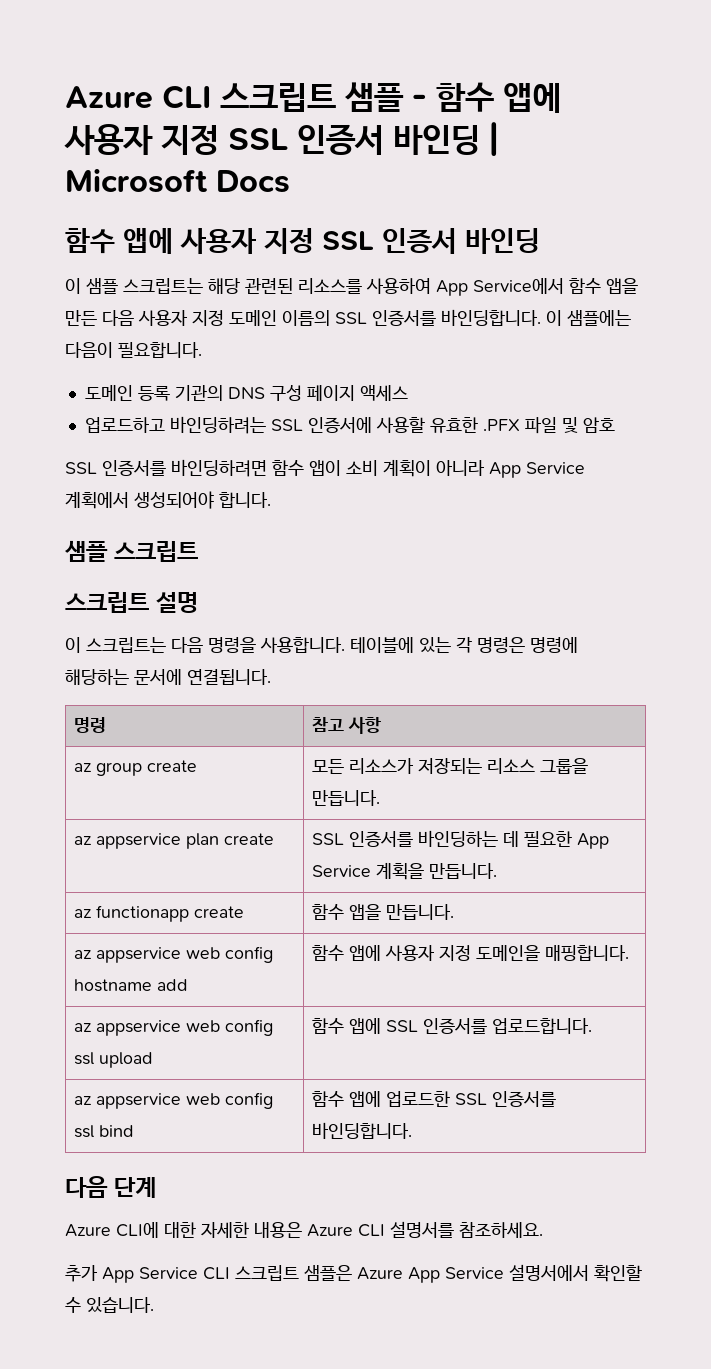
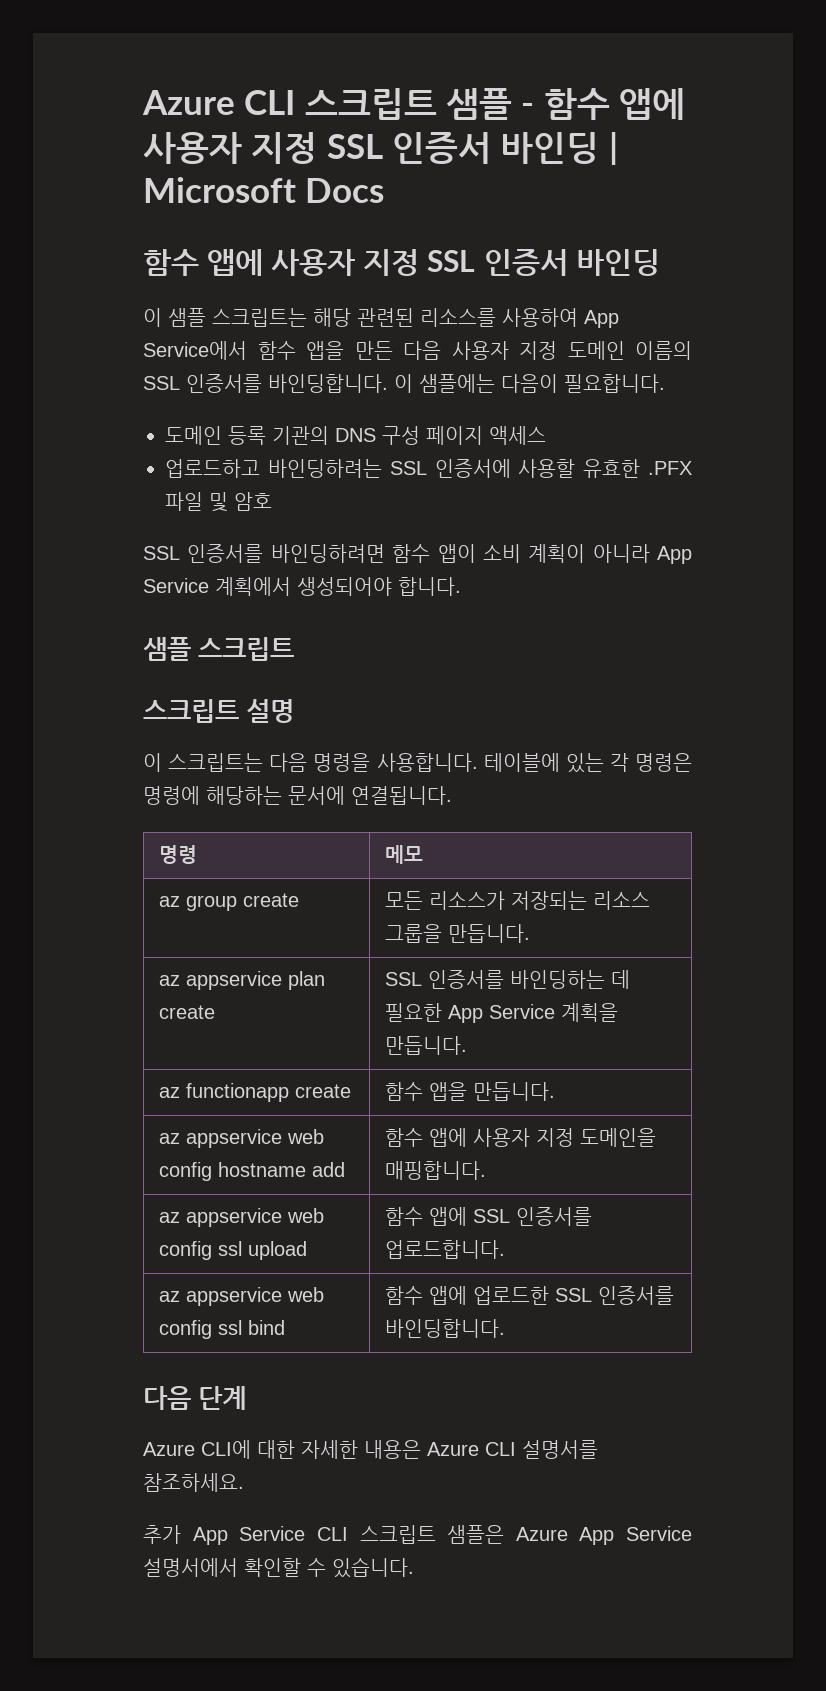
- 명령 | 참고 사항
+ 명령 | 메모

